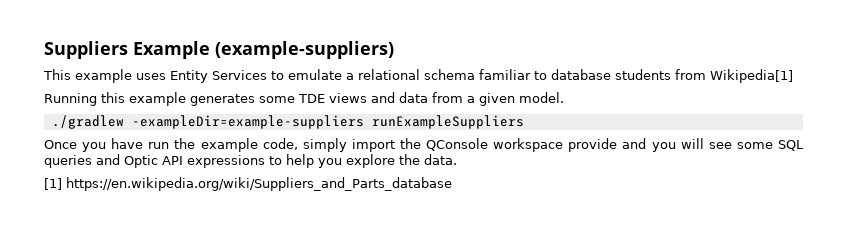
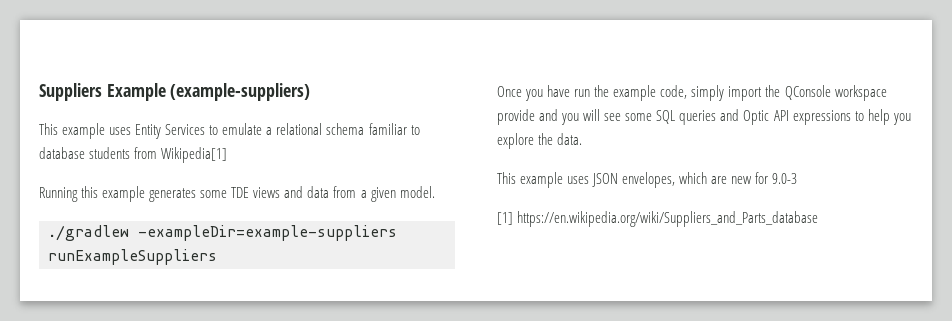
+ This example uses JSON envelopes, which are new for 9.0-3

